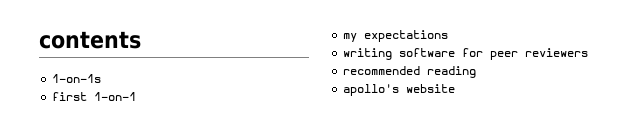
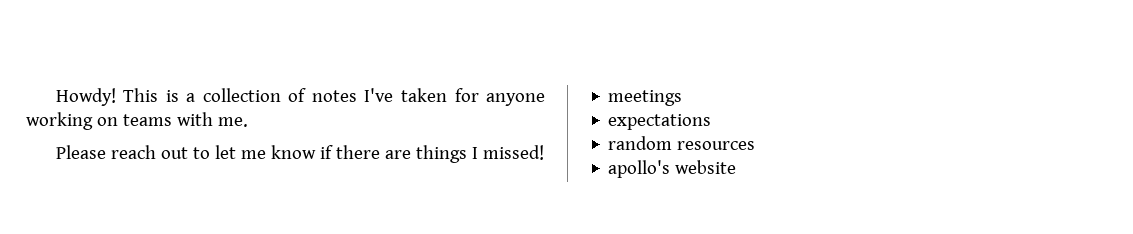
- contents
- 1-on-1s
- first 1-on-1
- my expectations
- writing software for peer reviewers
- recommended reading
+ Howdy! This is a collection of notes I've taken for anyone working on teams with me.
+ Please reach out to let me know if there are things I missed!
+ meetings
+ expectations
+ random resources

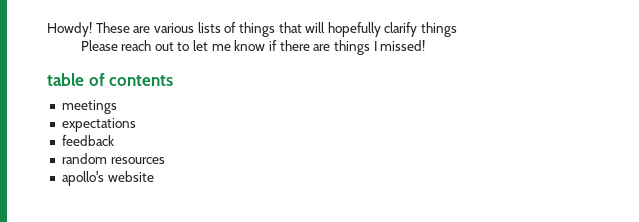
- This is a collection of notes I've taken for anyone working on teams with me.
+ These are various lists of things that will hopefully clarify things
+ table of contents
+ feedback

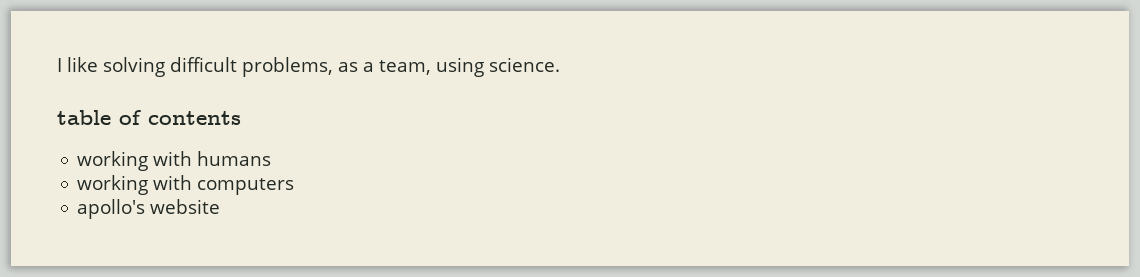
- Howdy! These are various lists of things that will hopefully clarify things
- Please reach out to let me know if there are things I missed!
+ I like solving difficult problems, as a team, using science.
  table of contents
- meetings
- expectations
- feedback
- random resources
+ working with humans
+ working with computers

